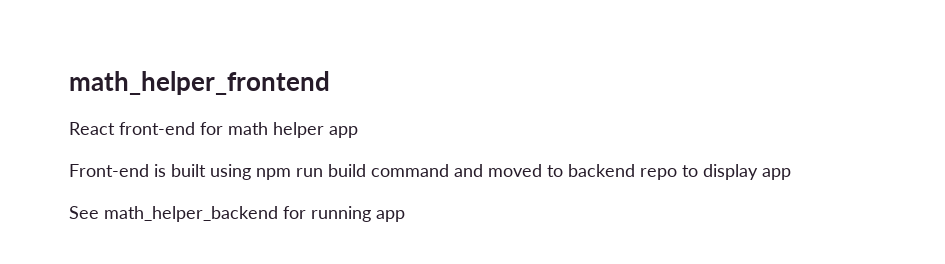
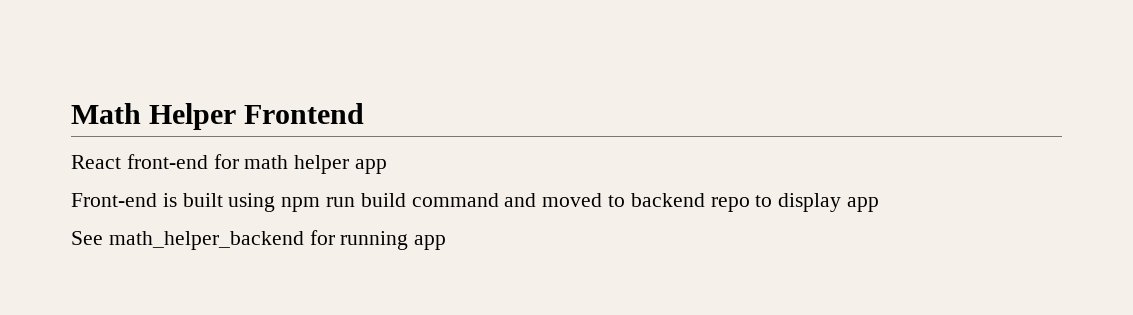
- math_helper_frontend
+ Math Helper Frontend

